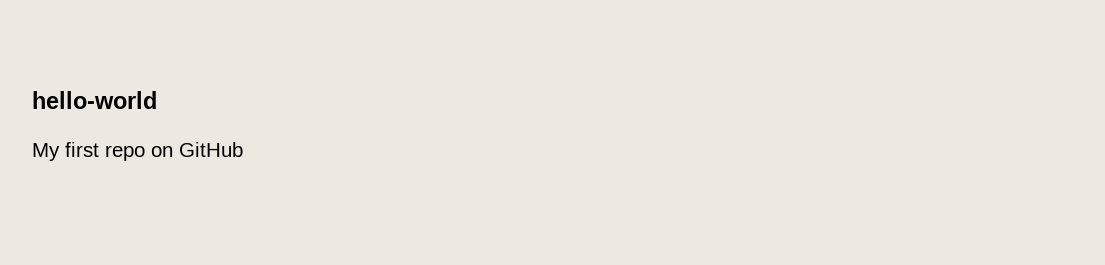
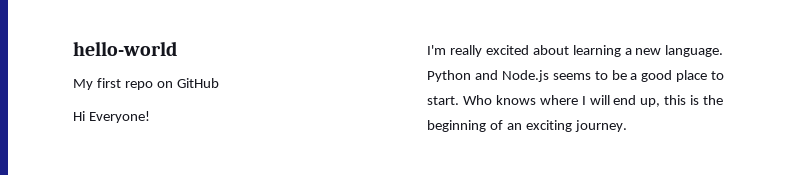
+ Hi Everyone!
+ I'm really excited about learning a new language. Python and Node.js seems to be a good place to start. Who knows where I will end up, this is the beginning of an exciting journey.

